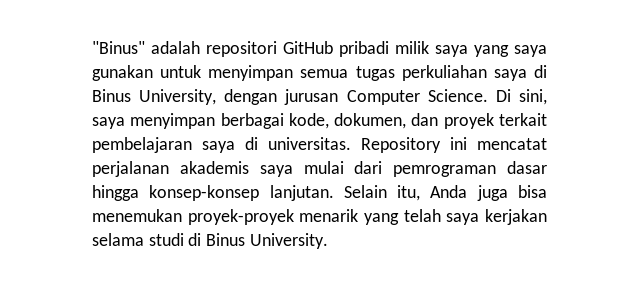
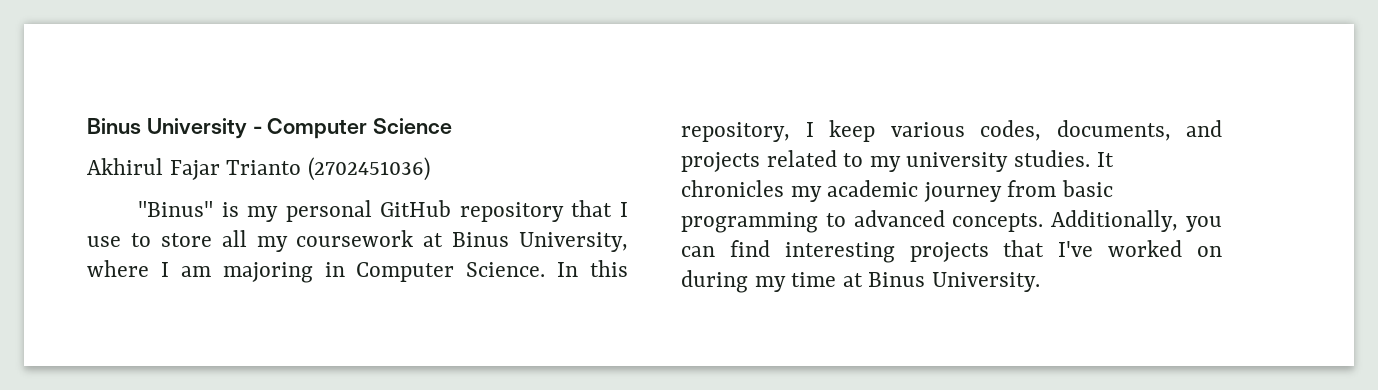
- "Binus" adalah repositori GitHub pribadi milik saya yang saya gunakan untuk menyimpan semua tugas perkuliahan saya di Binus University, dengan jurusan Computer Science. Di sini, saya menyimpan berbagai kode, dokumen, dan proyek terkait pembelajaran saya di universitas. Repository ini mencatat perjalanan akademis saya mulai dari pemrograman dasar hingga konsep-konsep lanjutan. Selain itu, Anda juga bisa menemukan proyek-proyek menarik yang telah saya kerjakan selama studi di Binus University.
+ Binus University - Computer Science
+ Akhirul Fajar Trianto (2702451036)
+ "Binus" is my personal GitHub repository that I use to store all my coursework at Binus University, where I am majoring in Computer Science. In this repository, I keep various codes, documents, and projects related to my university studies. It chronicles my academic journey from basic programming to advanced concepts. Additionally, you can find interesting projects that I've worked on during my time at Binus University.

